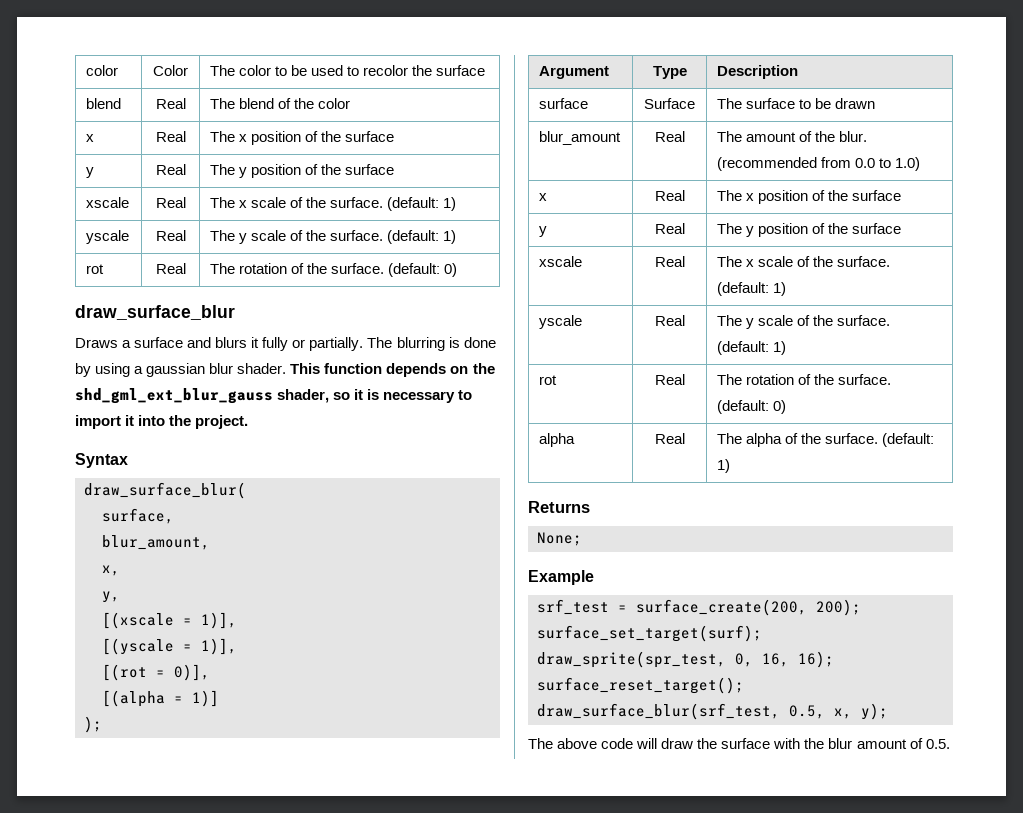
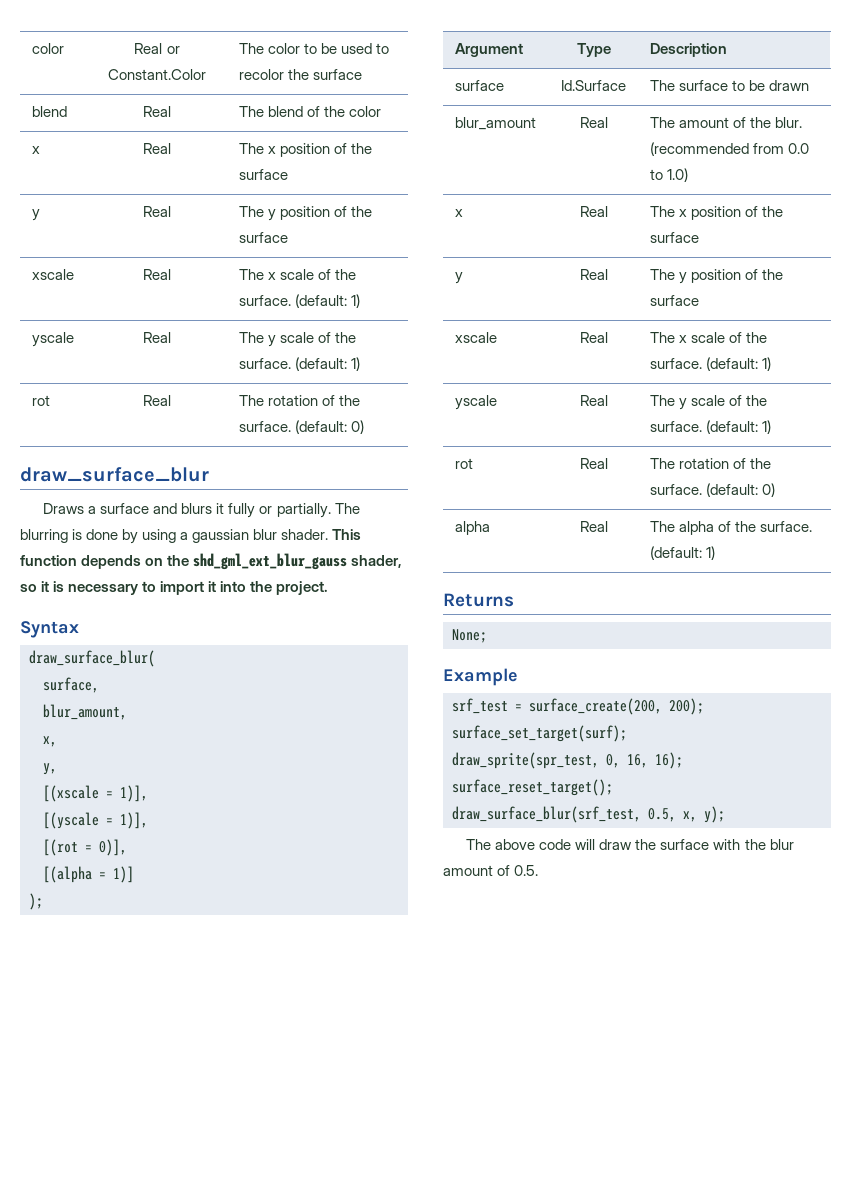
- color | Color | The color to be used to recolor the surface
+ color | Real or Constant.Color | The color to be used to recolor the surface
- surface | Surface | The surface to be drawn
+ surface | Id.Surface | The surface to be drawn

